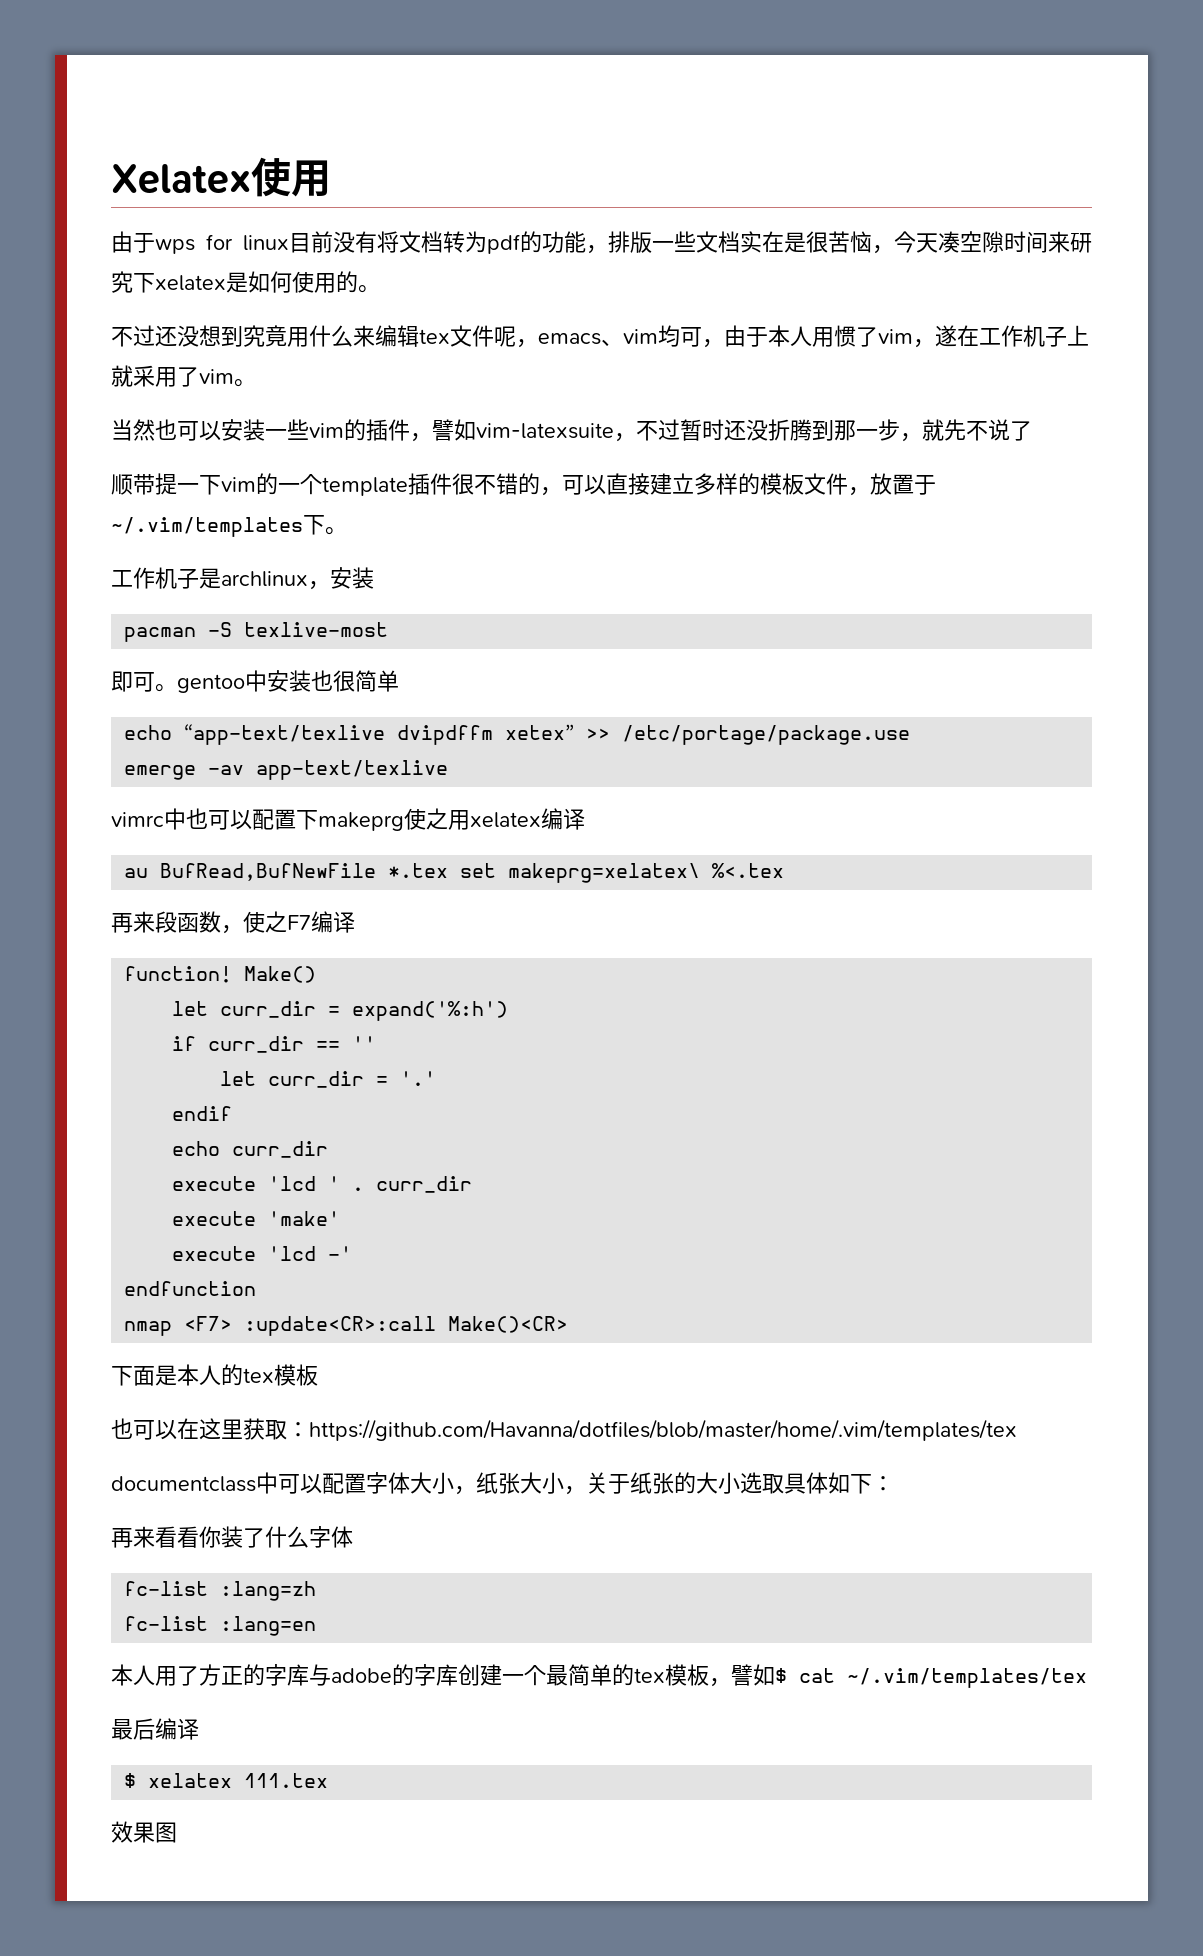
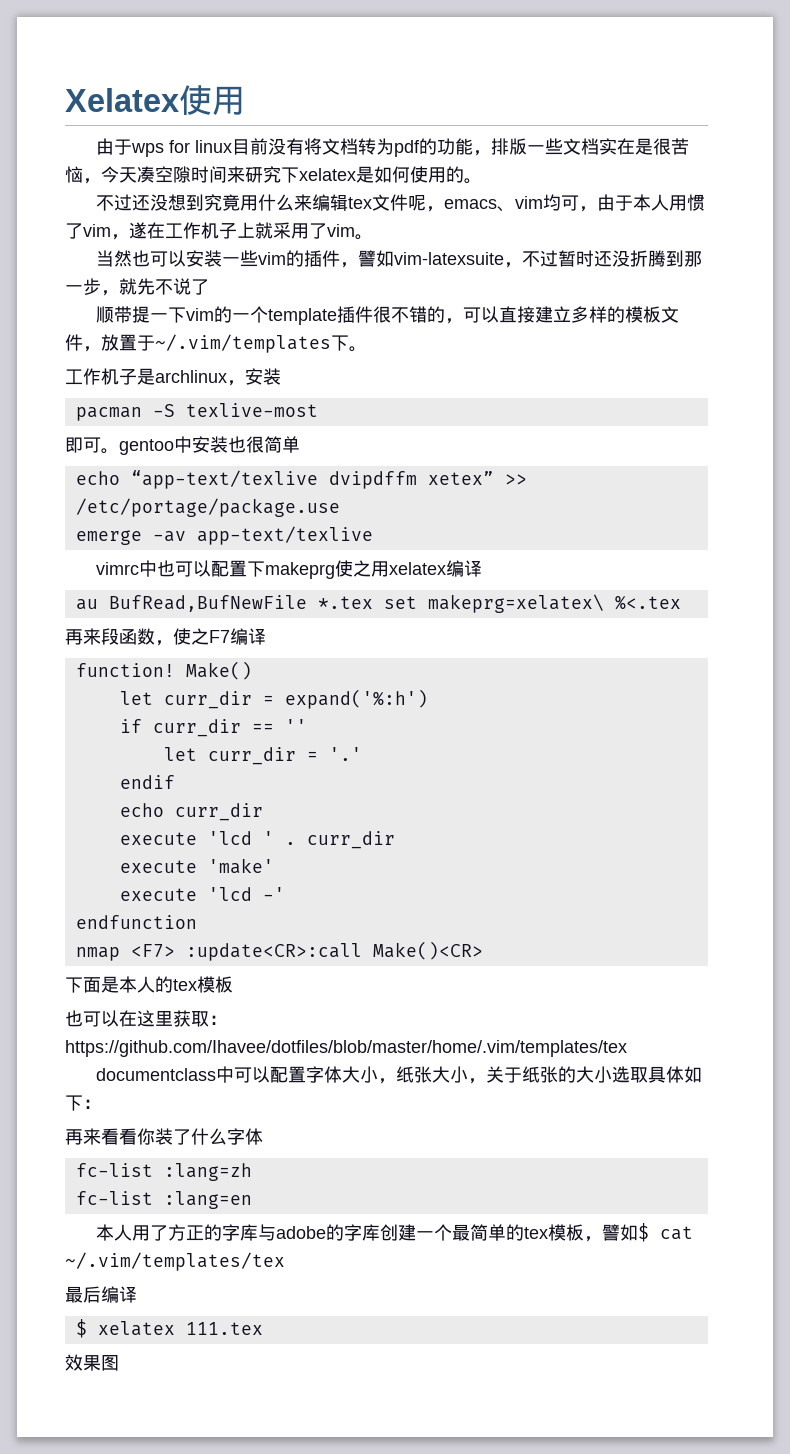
- 也可以在这里获取：https://github.com/Havanna/dotfiles/blob/master/home/.vim/templates/tex
+ 也可以在这里获取：https://github.com/Ihavee/dotfiles/blob/master/home/.vim/templates/tex

